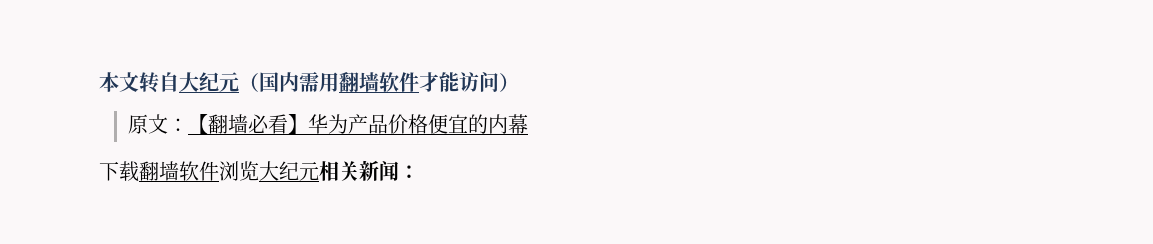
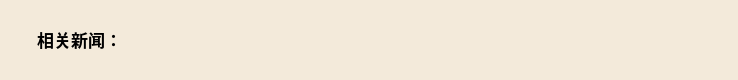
- 本文转自大纪元（国内需用翻墙软件才能访问）
- 原文：【翻墙必看】华为产品价格便宜的内幕
- 下载翻墙软件浏览大纪元相关新闻：
+ 相关新闻：

